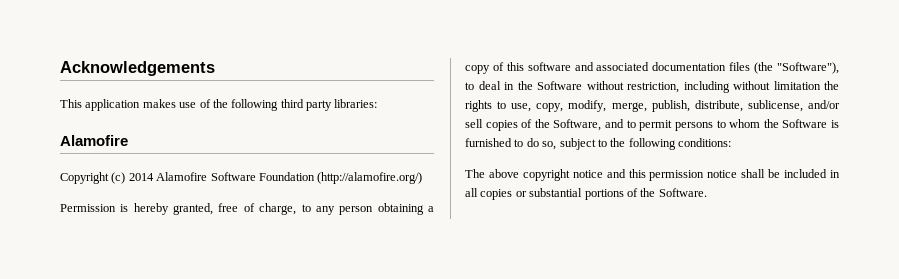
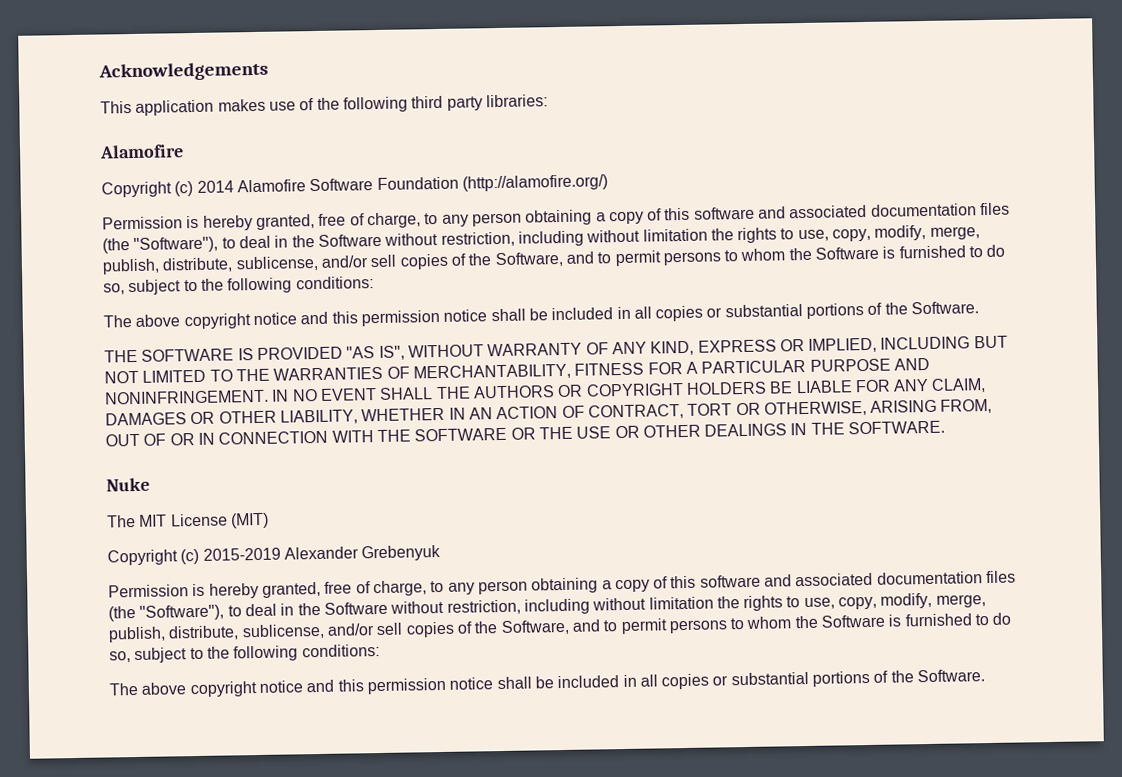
+ THE SOFTWARE IS PROVIDED "AS IS", WITHOUT WARRANTY OF ANY KIND, EXPRESS OR IMPLIED, INCLUDING BUT NOT LIMITED TO THE WARRANTIES OF MERCHANTABILITY, FITNESS FOR A PARTICULAR PURPOSE AND NONINFRINGEMENT. IN NO EVENT SHALL THE AUTHORS OR COPYRIGHT HOLDERS BE LIABLE FOR ANY CLAIM, DAMAGES OR OTHER LIABILITY, WHETHER IN AN ACTION OF CONTRACT, TORT OR OTHERWISE, ARISING FROM, OUT OF OR IN CONNECTION WITH THE SOFTWARE OR THE USE OR OTHER DEALINGS IN THE SOFTWARE.
+ Nuke
+ The MIT License (MIT)
+ Copyright (c) 2015-2019 Alexander Grebenyuk
+ Permission is hereby granted, free of charge, to any person obtaining a copy of this software and associated documentation files (the "Software"), to deal in the Software without restriction, including without limitation the rights to use, copy, modify, merge, publish, distribute, sublicense, and/or sell copies of the Software, and to permit persons to whom the Software is furnished to do so, subject to the following conditions:
+ The above copyright notice and this permission notice shall be included in all copies or substantial portions of the Software.

